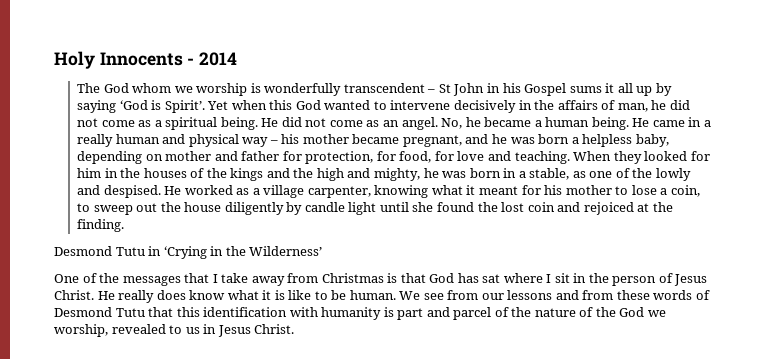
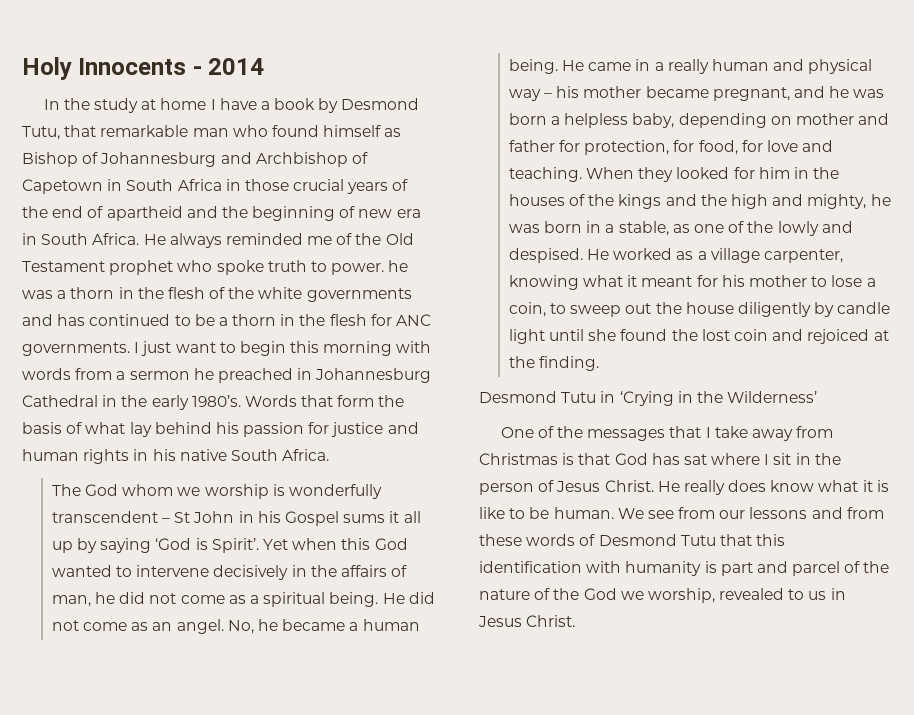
+ In the study at home I have a book by Desmond Tutu, that remarkable man who found himself as Bishop of Johannesburg and Archbishop of Capetown in South Africa in those crucial years of the end of apartheid and the beginning of new era in South Africa. He always reminded me of the Old Testament prophet who spoke truth to power. he was a thorn in the flesh of the white governments and has continued to be a thorn in the flesh for ANC governments. I just want to begin this morning with words from a sermon he preached in Johannesburg Cathedral in the early 1980’s. Words that form the basis of what lay behind his passion for justice and human rights in his native South Africa.

